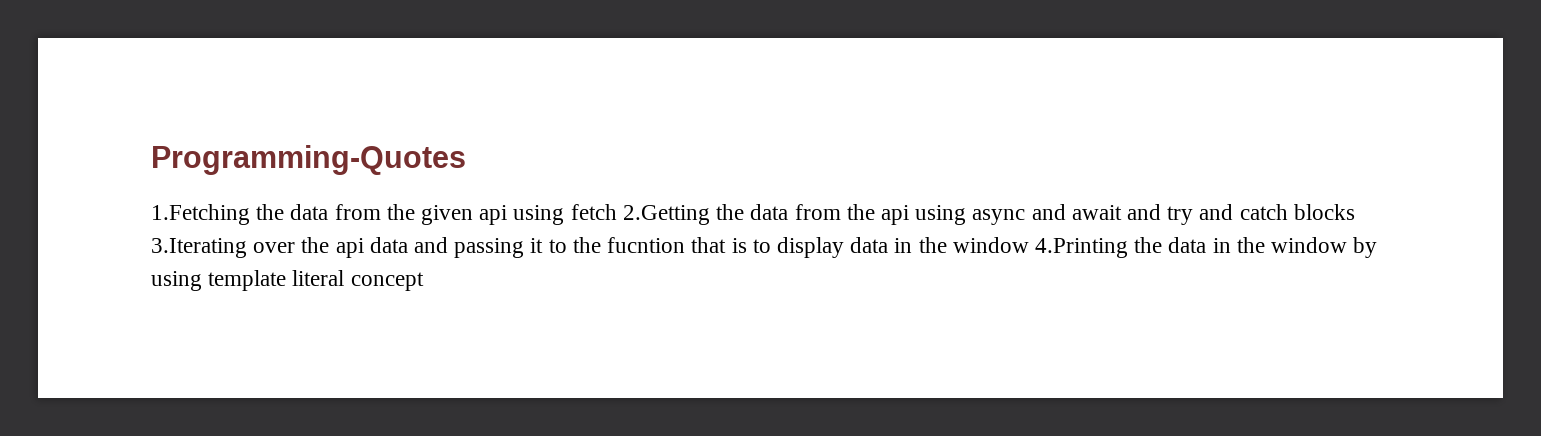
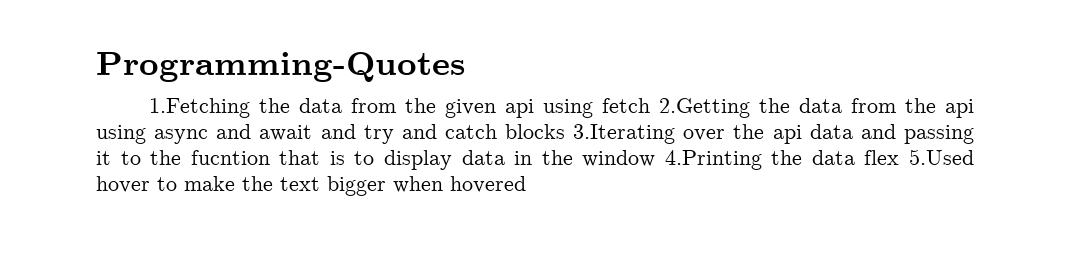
- 1.Fetching the data from the given api using fetch 2.Getting the data from the api using async and await and try and catch blocks 3.Iterating over the api data and passing it to the fucntion that is to display data in the window 4.Printing the data in the window by using template literal concept
+ 1.Fetching the data from the given api using fetch 2.Getting the data from the api using async and await and try and catch blocks 3.Iterating over the api data and passing it to the fucntion that is to display data in the window 4.Printing the data flex 5.Used hover to make the text bigger when hovered

